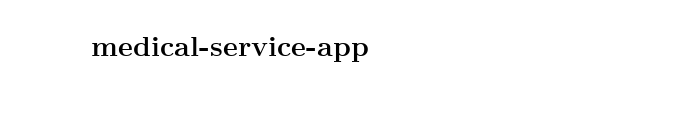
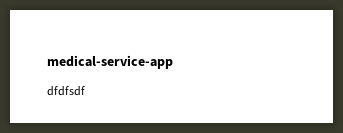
+ dfdfsdf

